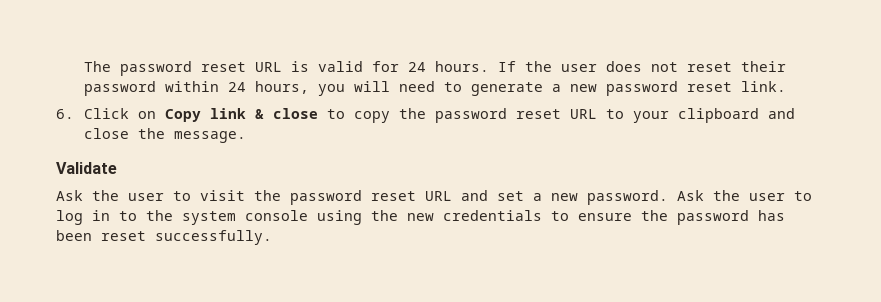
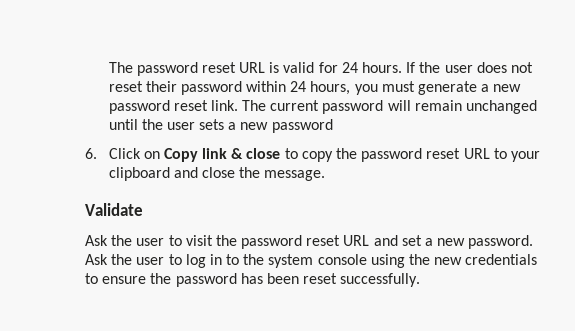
- If the user does not reset their password within 24 hours, you will need to generate a new password reset link.
+ If the user does not reset their password within 24 hours, you must generate a new password reset link. The current password will remain unchanged until the user sets a new password

